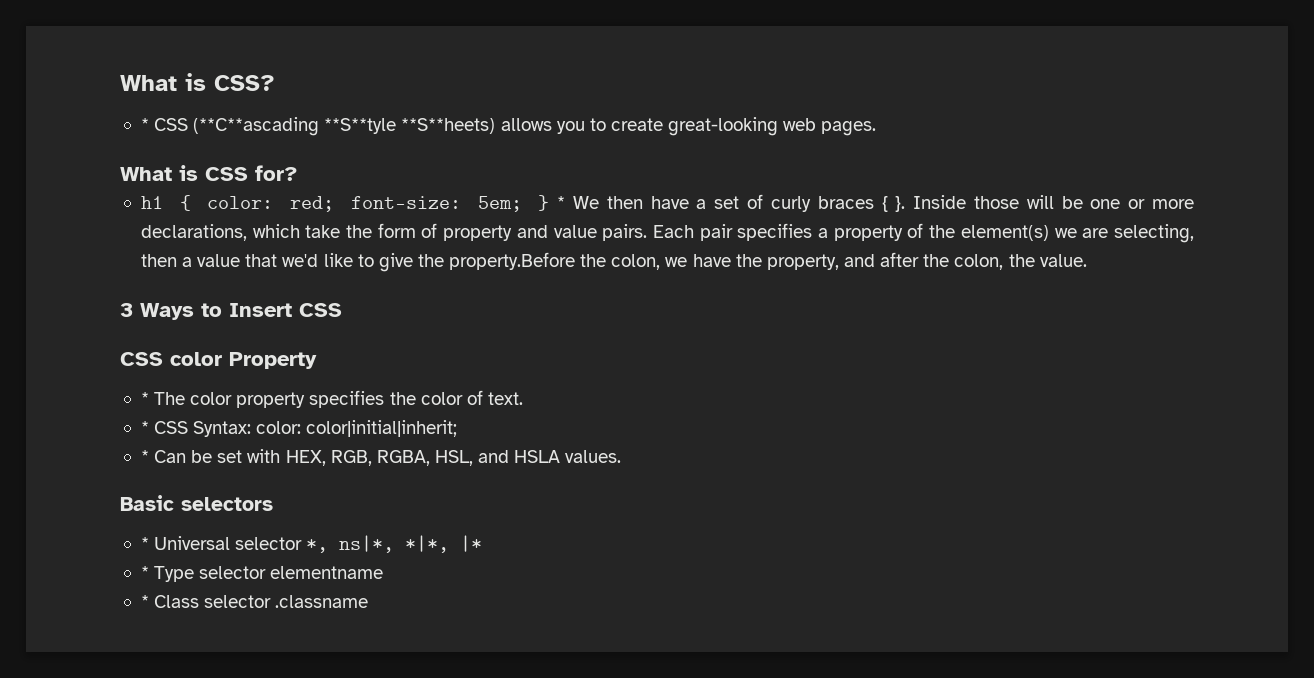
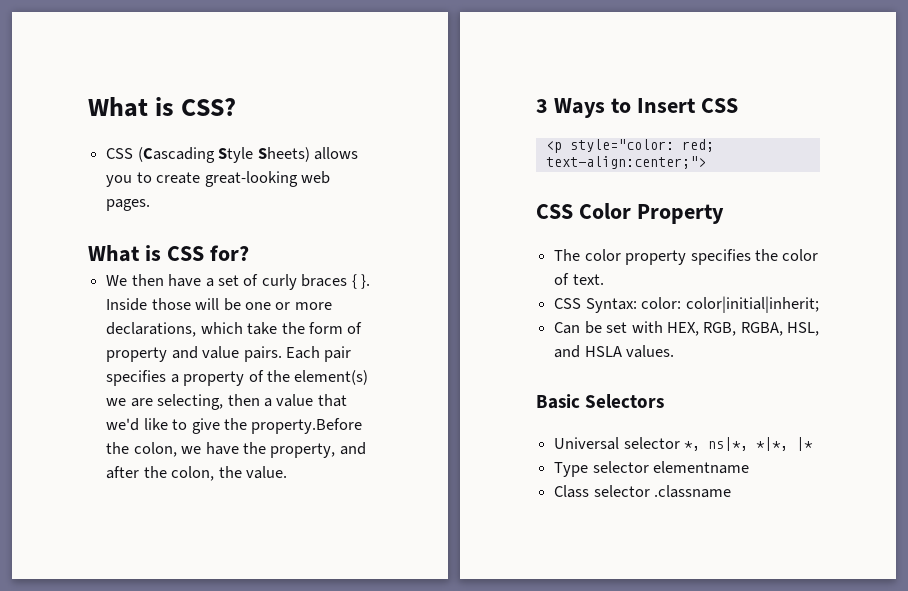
- * CSS (**C**ascading **S**tyle **S**heets) allows you to create great-looking web pages.
+ CSS (Cascading Style Sheets) allows you to create great-looking web pages.
- h1 { color: red; font-size: 5em; } * We then have a set of curly braces { }.
+ We then have a set of curly braces { }.
- CSS color Property
+ <p style="color: red; text-align:center;">
+ CSS Color Property
- * The color property specifies the color of text.
+ The color property specifies the color of text.
- * CSS Syntax: color: color|initial|inherit;
+ CSS Syntax: color: color|initial|inherit;
- * Can be set with HEX, RGB, RGBA, HSL, and HSLA values.
+ Can be set with HEX, RGB, RGBA, HSL, and HSLA values.
- Basic selectors
- * Universal selector *, ns|*, *|*, |*
+ Basic Selectors
+ Universal selector *, ns|*, *|*, |*
- * Type selector elementname
+ Type selector elementname
- * Class selector .classname
+ Class selector .classname

